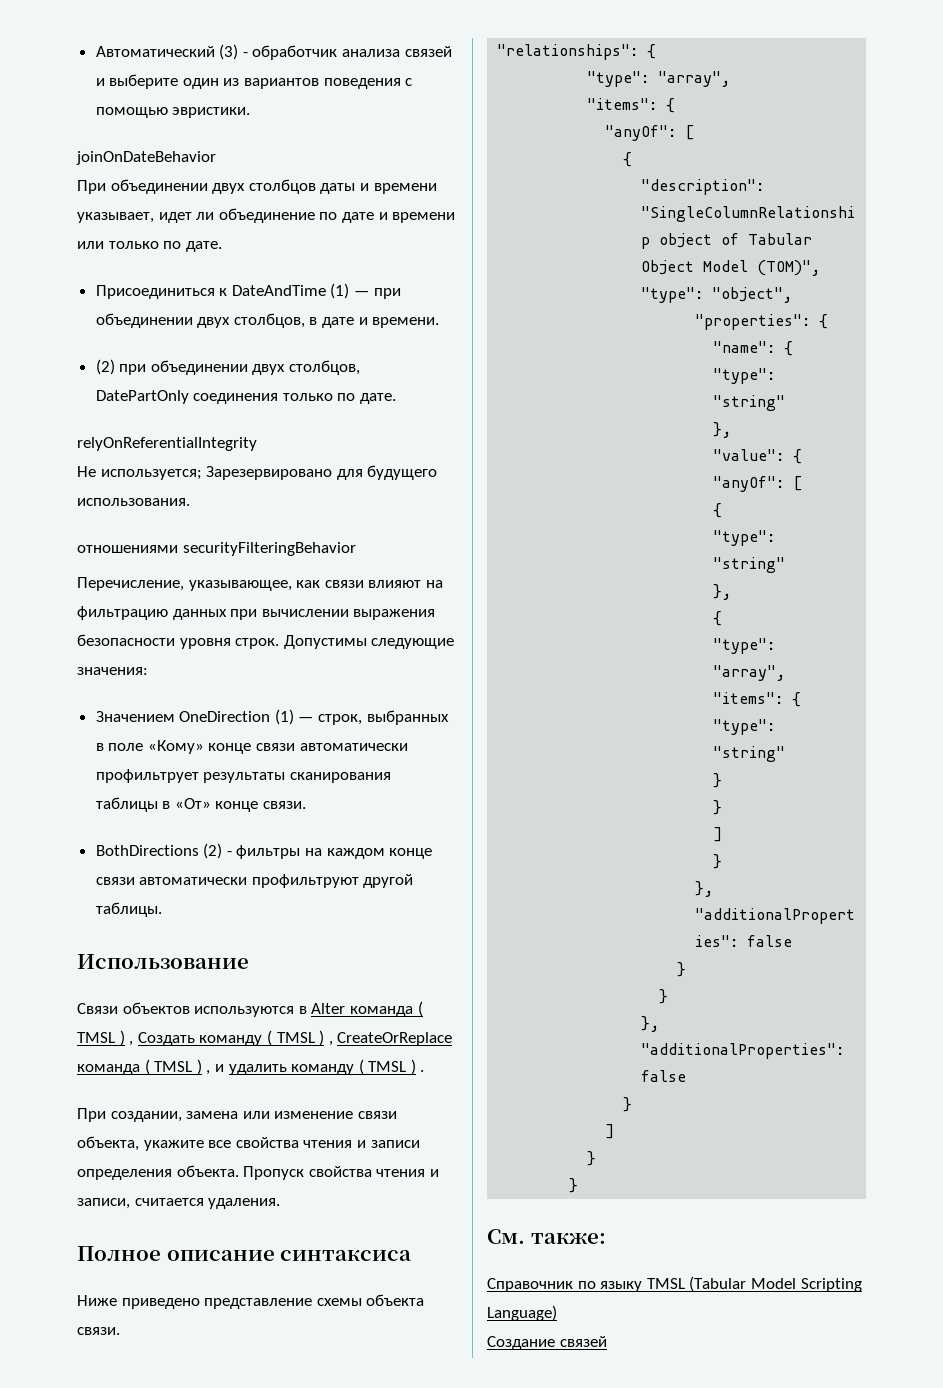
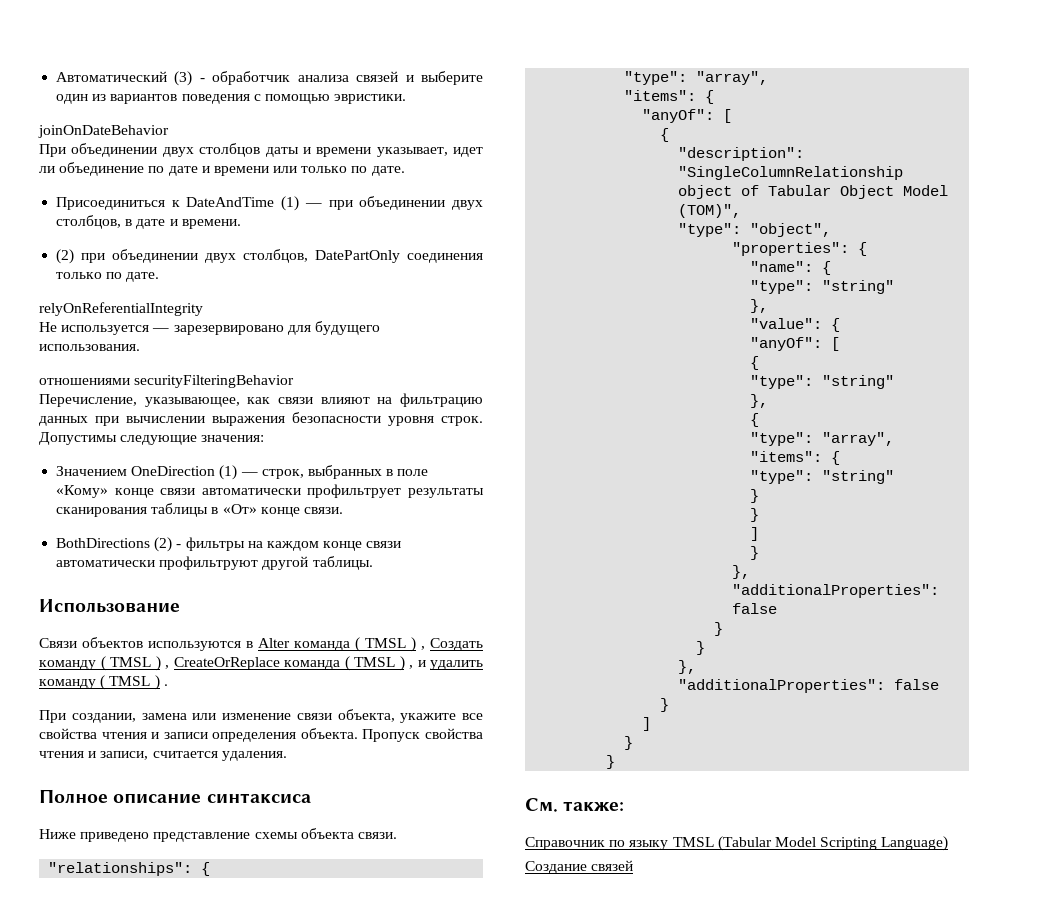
- Не используется; Зарезервировано для будущего использования.
+ Не используется — зарезервировано для будущего использования.

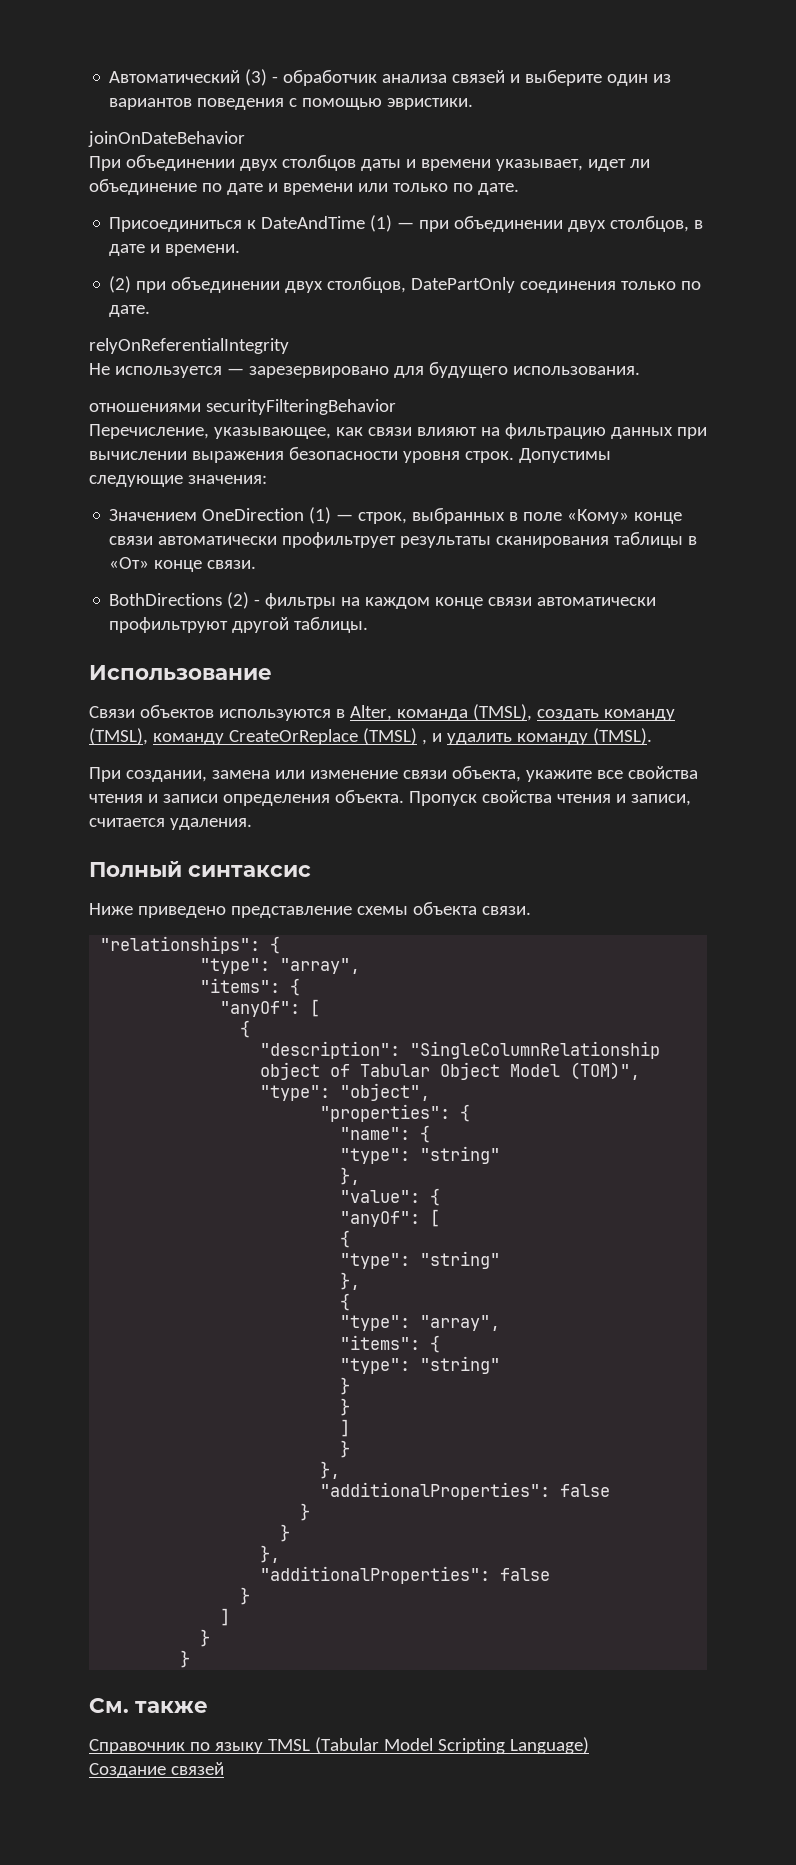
- Связи объектов используются в Alter команда ( TMSL ) , Создать команду ( TMSL ) , CreateOrReplace команда ( TMSL ) , и удалить команду ( TMSL ) .
+ Связи объектов используются в Alter, команда (TMSL), создать команду (TMSL), команду CreateOrReplace (TMSL) , и удалить команду (TMSL).
- Полное описание синтаксиса
+ Полный синтаксис
- См. также:
+ См. также

